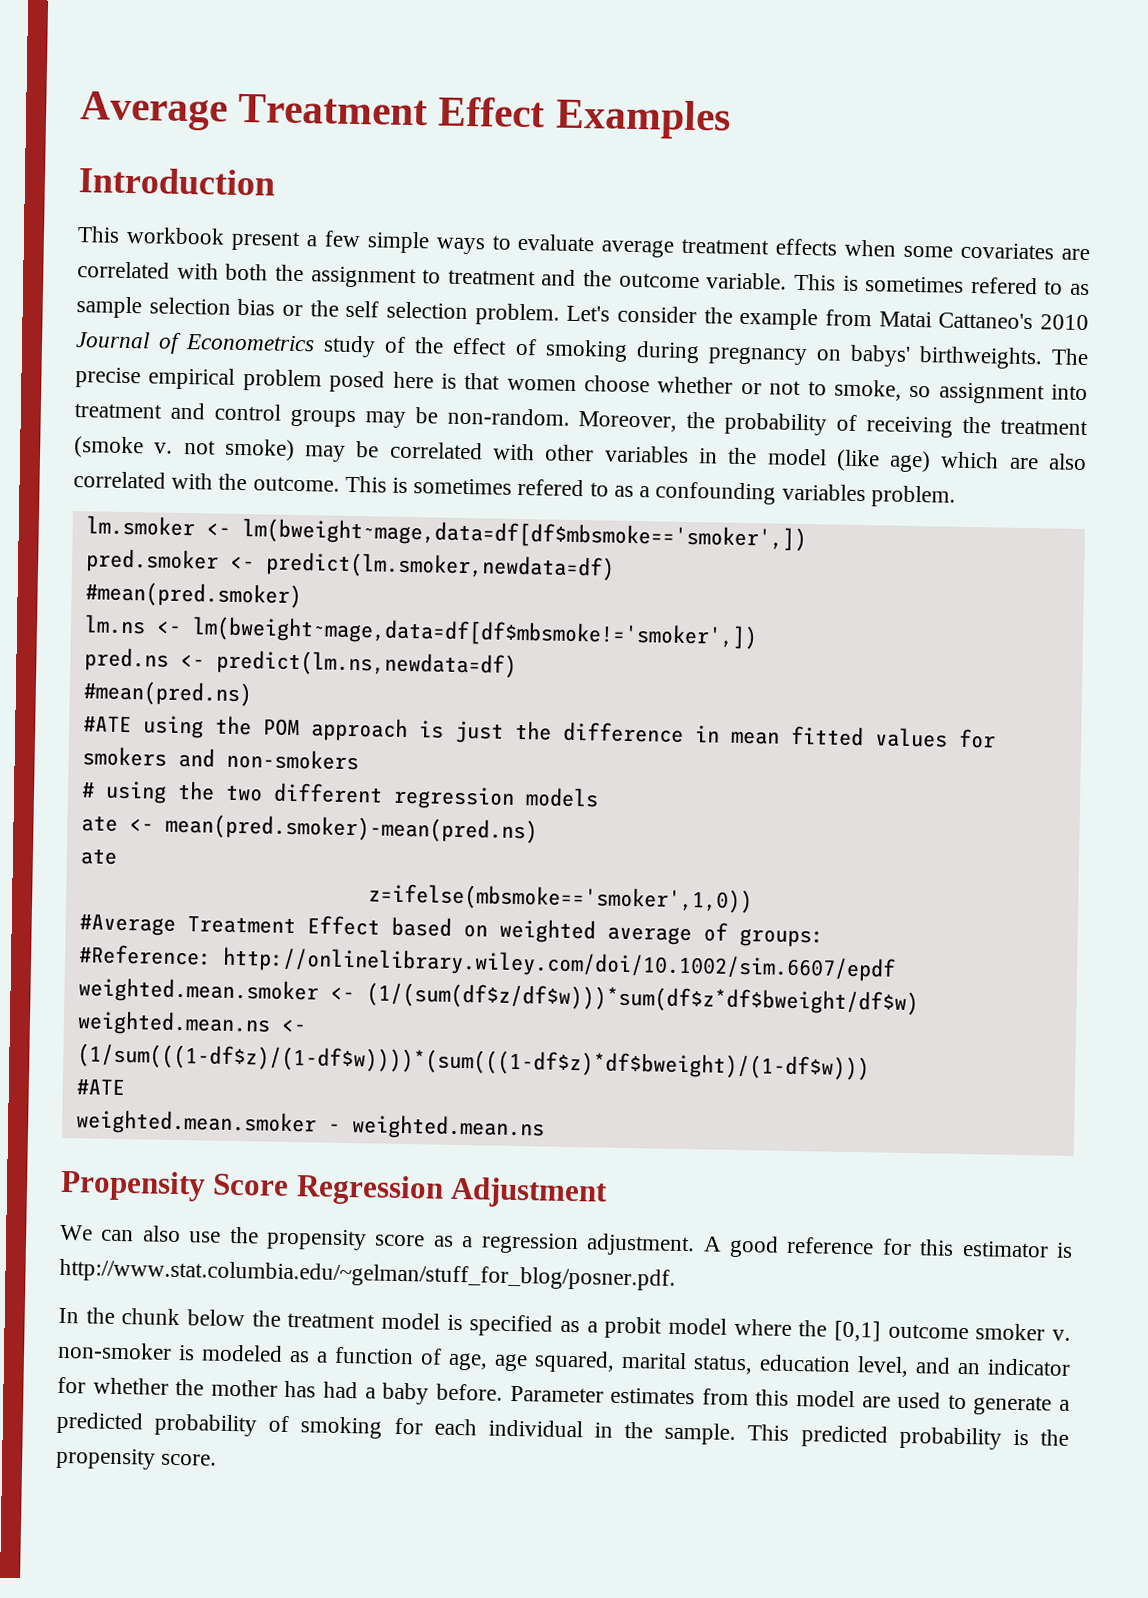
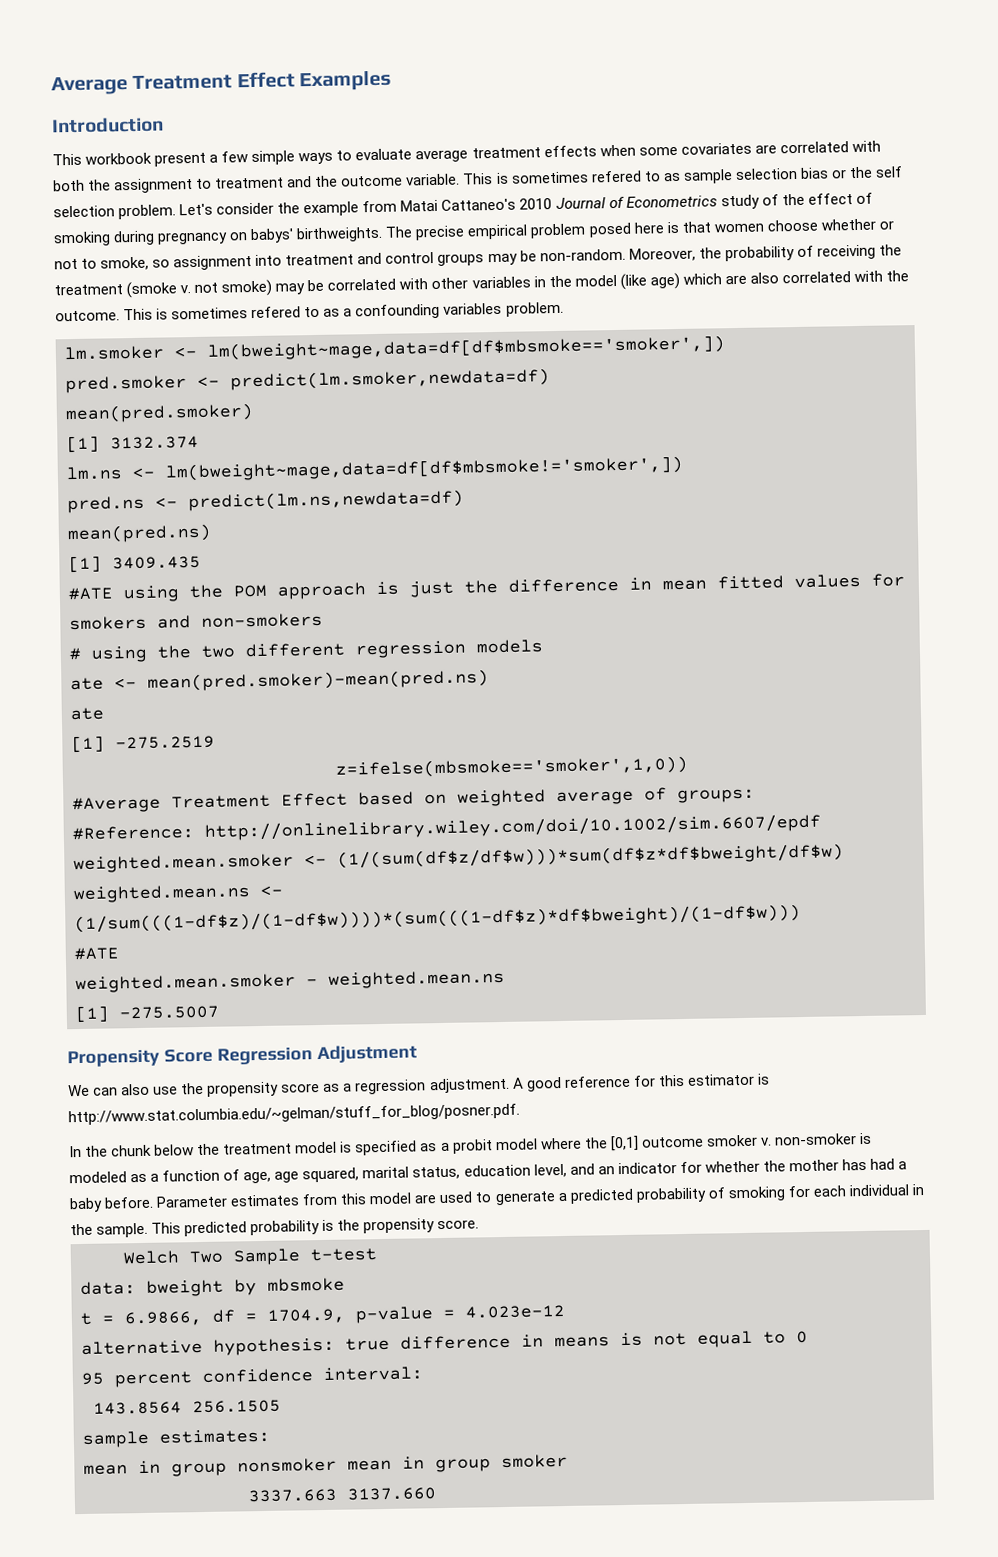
- #mean(pred.smoker)
+ mean(pred.smoker)
+ [1] 3132.374
- #mean(pred.ns)
+ mean(pred.ns)
+ [1] 3409.435
+ [1] -275.2519
+ [1] -275.5007
+ Welch Two Sample t-test
+ data: bweight by mbsmoke
+ t = 6.9866, df = 1704.9, p-value = 4.023e-12
+ alternative hypothesis: true difference in means is not equal to 0
+ 95 percent confidence interval:
+ 143.8564 256.1505
+ sample estimates:
+ mean in group nonsmoker mean in group smoker
+ 3337.663 3137.660

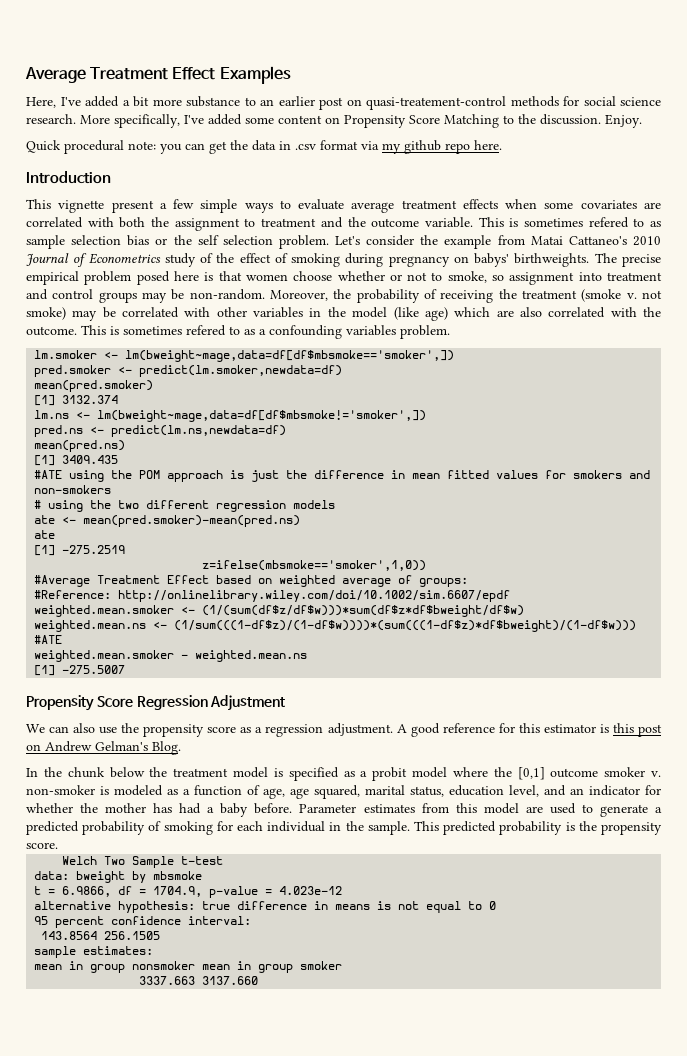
+ Here, I've added a bit more substance to an earlier post on quasi-treatement-control methods for social science research. More specifically, I've added some content on Propensity Score Matching to the discussion. Enjoy.
+ Quick procedural note: you can get the data in .csv format via my github repo here.
- This workbook present a few simple ways to evaluate average treatment effects when some covariates are correlated with both the assignment to treatment and the outcome variable.
+ This vignette present a few simple ways to evaluate average treatment effects when some covariates are correlated with both the assignment to treatment and the outcome variable.
- A good reference for this estimator is http://www.stat.columbia.edu/~gelman/stuff_for_blog/posner.pdf.
+ A good reference for this estimator is this post on Andrew Gelman's Blog.

